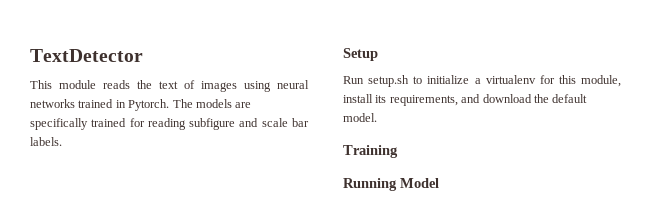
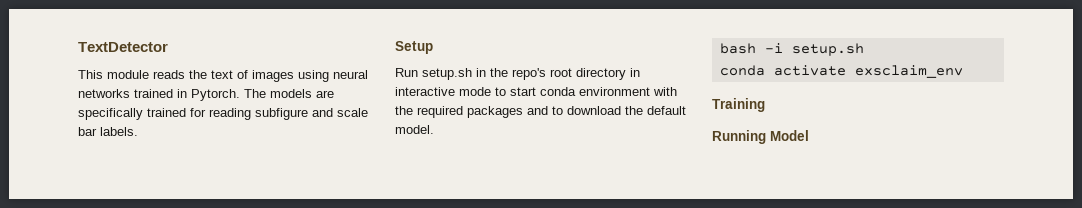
- Run setup.sh to initialize a virtualenv for this module, install its requirements, and download the default model.
+ Run setup.sh in the repo's root directory in interactive mode to start conda environment with the required packages and to download the default model.
+ bash -i setup.sh
+ conda activate exsclaim_env

